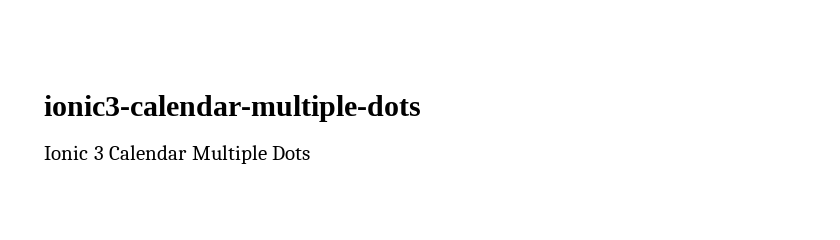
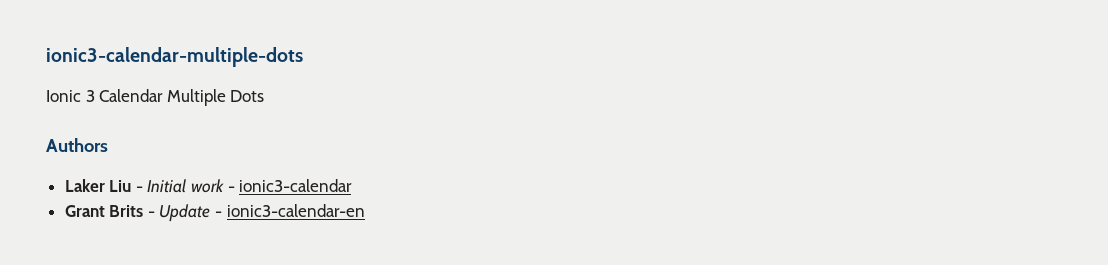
+ Authors
+ Laker Liu - Initial work - ionic3-calendar
+ Grant Brits - Update - ionic3-calendar-en

